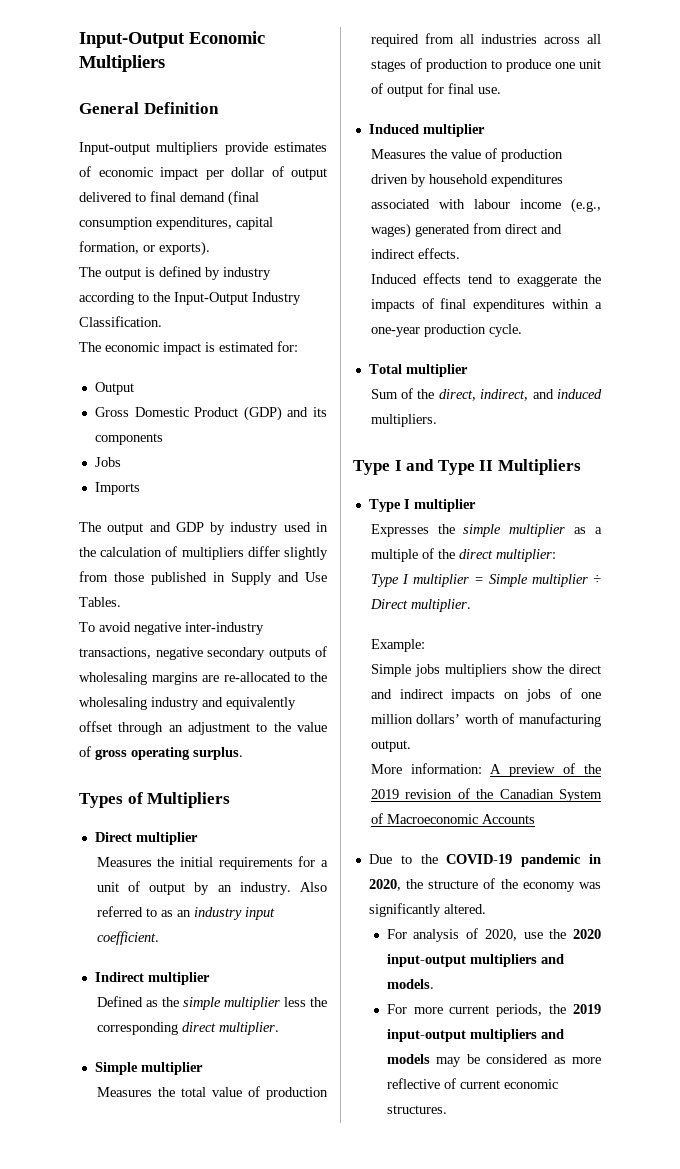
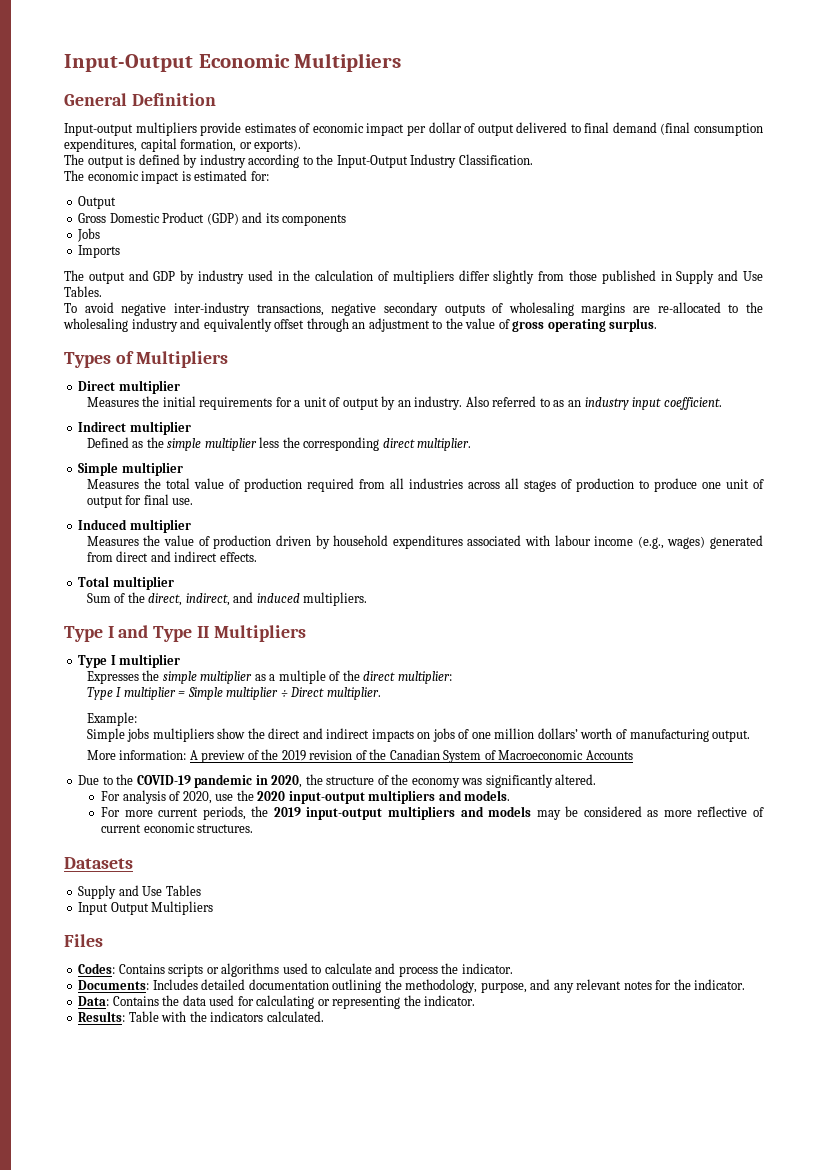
- Induced effects tend to exaggerate the impacts of final expenditures within a one-year production cycle.
+ Datasets
+ Supply and Use Tables
+ Input Output Multipliers
+ Files
+ Codes: Contains scripts or algorithms used to calculate and process the indicator.
+ Documents: Includes detailed documentation outlining the methodology, purpose, and any relevant notes for the indicator.
+ Data: Contains the data used for calculating or representing the indicator.
+ Results: Table with the indicators calculated.

